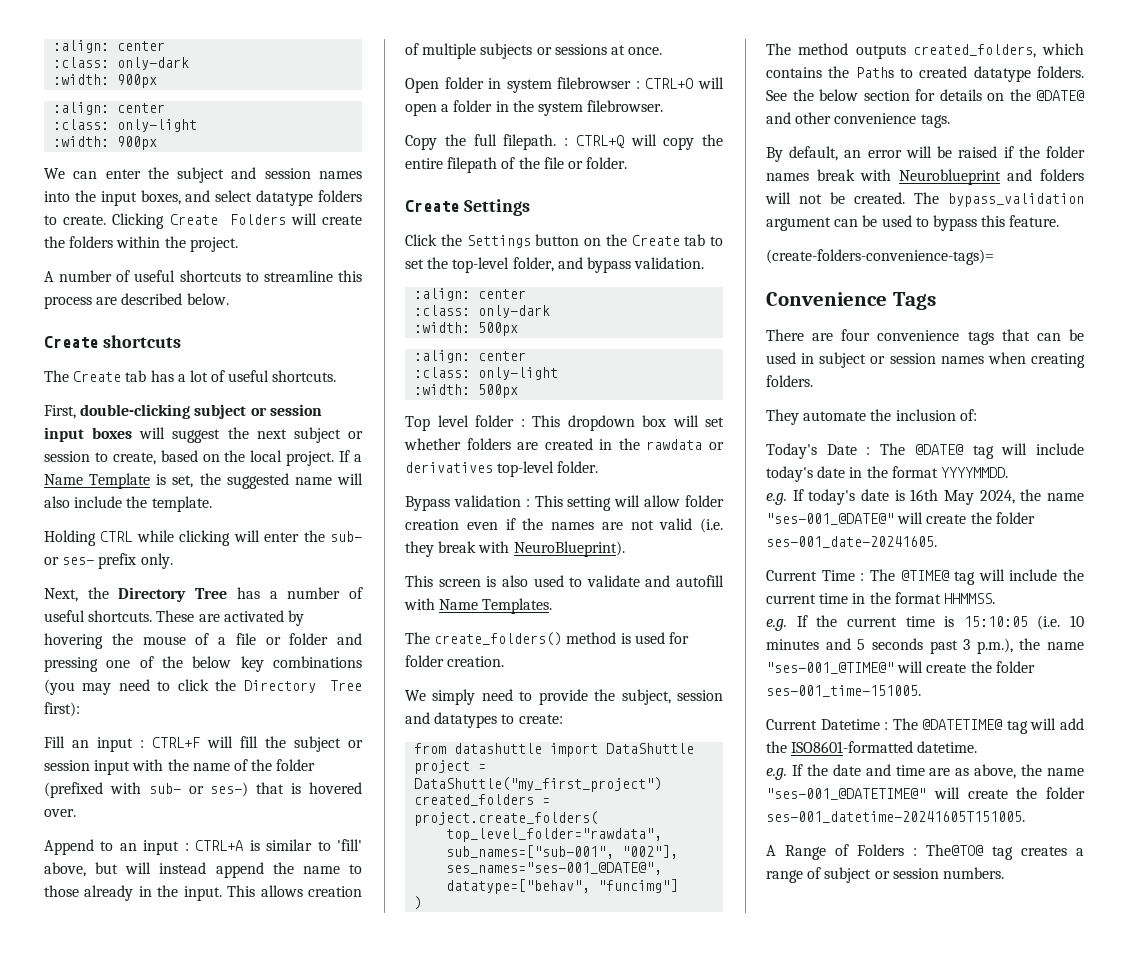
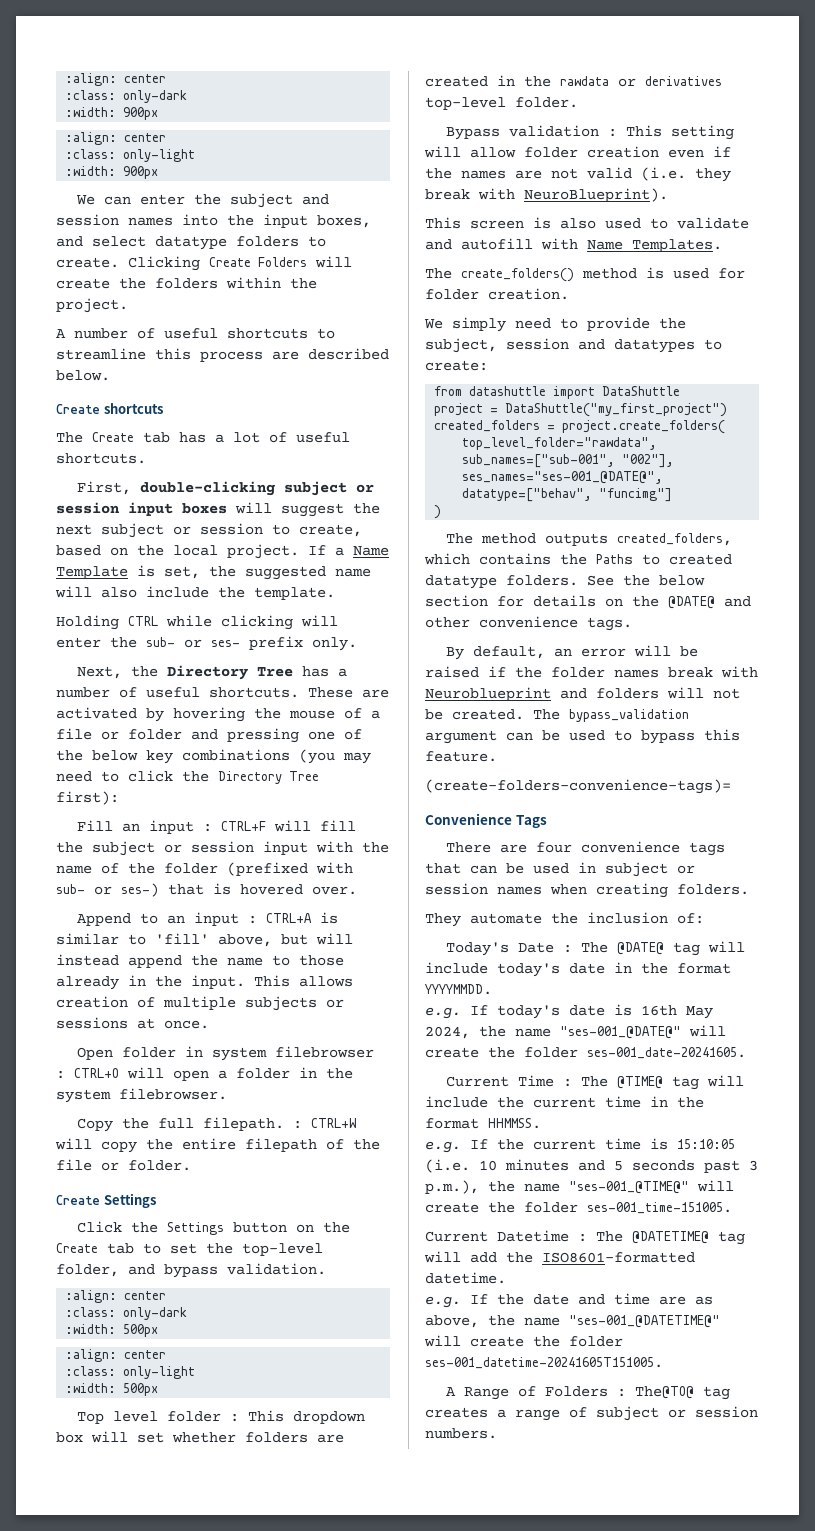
- Copy the full filepath. : CTRL+Q will copy the entire filepath of the file or folder.
+ Copy the full filepath. : CTRL+W will copy the entire filepath of the file or folder.

